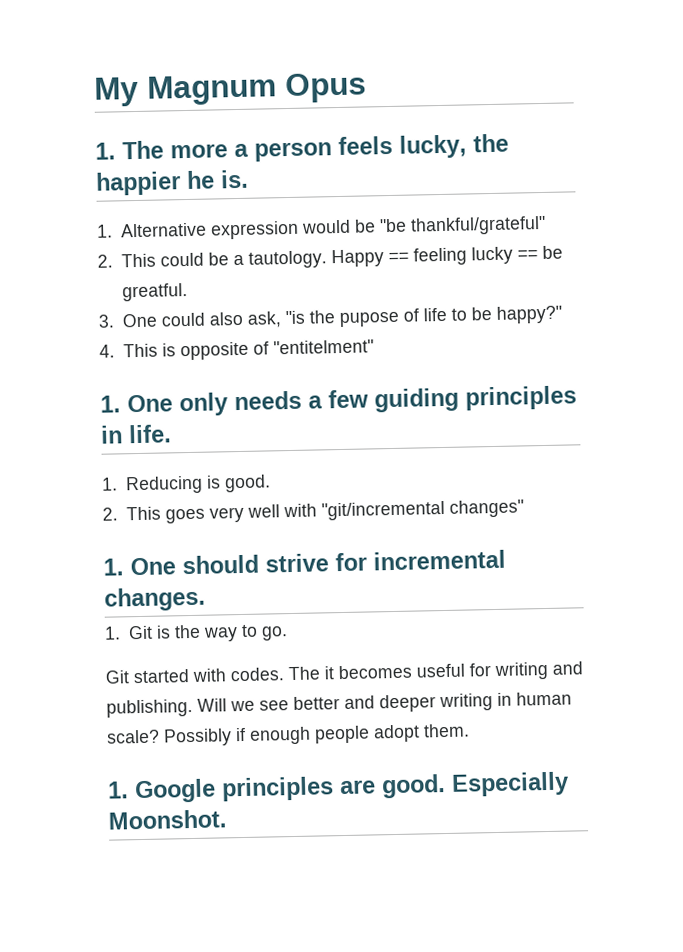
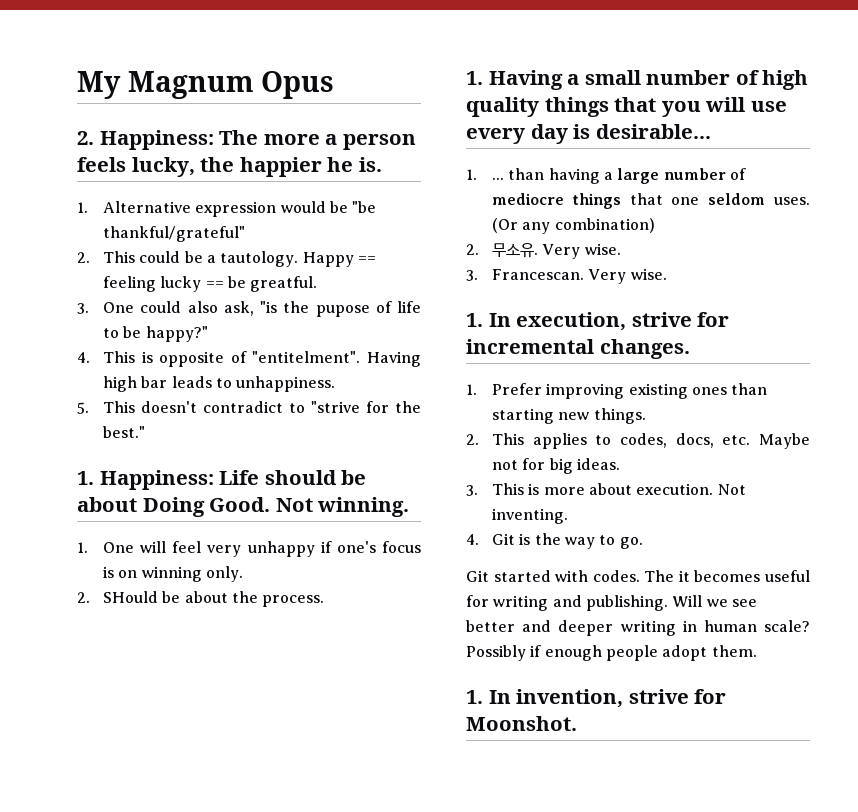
- 1. The more a person feels lucky, the happier he is.
+ 2. Happiness: The more a person feels lucky, the happier he is.
- 4. This is opposite of "entitelment"
- 1. One only needs a few guiding principles in life.
- 1. Reducing is good.
- 2. This goes very well with "git/incremental changes"
- 1. One should strive for incremental changes.
- 1. Git is the way to go.
+ 4. This is opposite of "entitelment". Having high bar leads to unhappiness.
+ 5. This doesn't contradict to "strive for the best."
+ 1. Happiness: Life should be about Doing Good. Not winning.
+ 1. One will feel very unhappy if one's focus is on winning only.
+ 2. SHould be about the process.
+ 1. Having a small number of high quality things that you will use every day is desirable...
+ 1. ... than having a large number of mediocre things that one seldom uses. (Or any combination)
+ 2. 무소유. Very wise.
+ 3. Francescan. Very wise.
+ 1. In execution, strive for incremental changes.
+ 1. Prefer improving existing ones than starting new things.
+ 2. This applies to codes, docs, etc. Maybe not for big ideas.
+ 3. This is more about execution. Not inventing.
+ 4. Git is the way to go.
- 1. Google principles are good. Especially Moonshot.
+ 1. In invention, strive for Moonshot.

